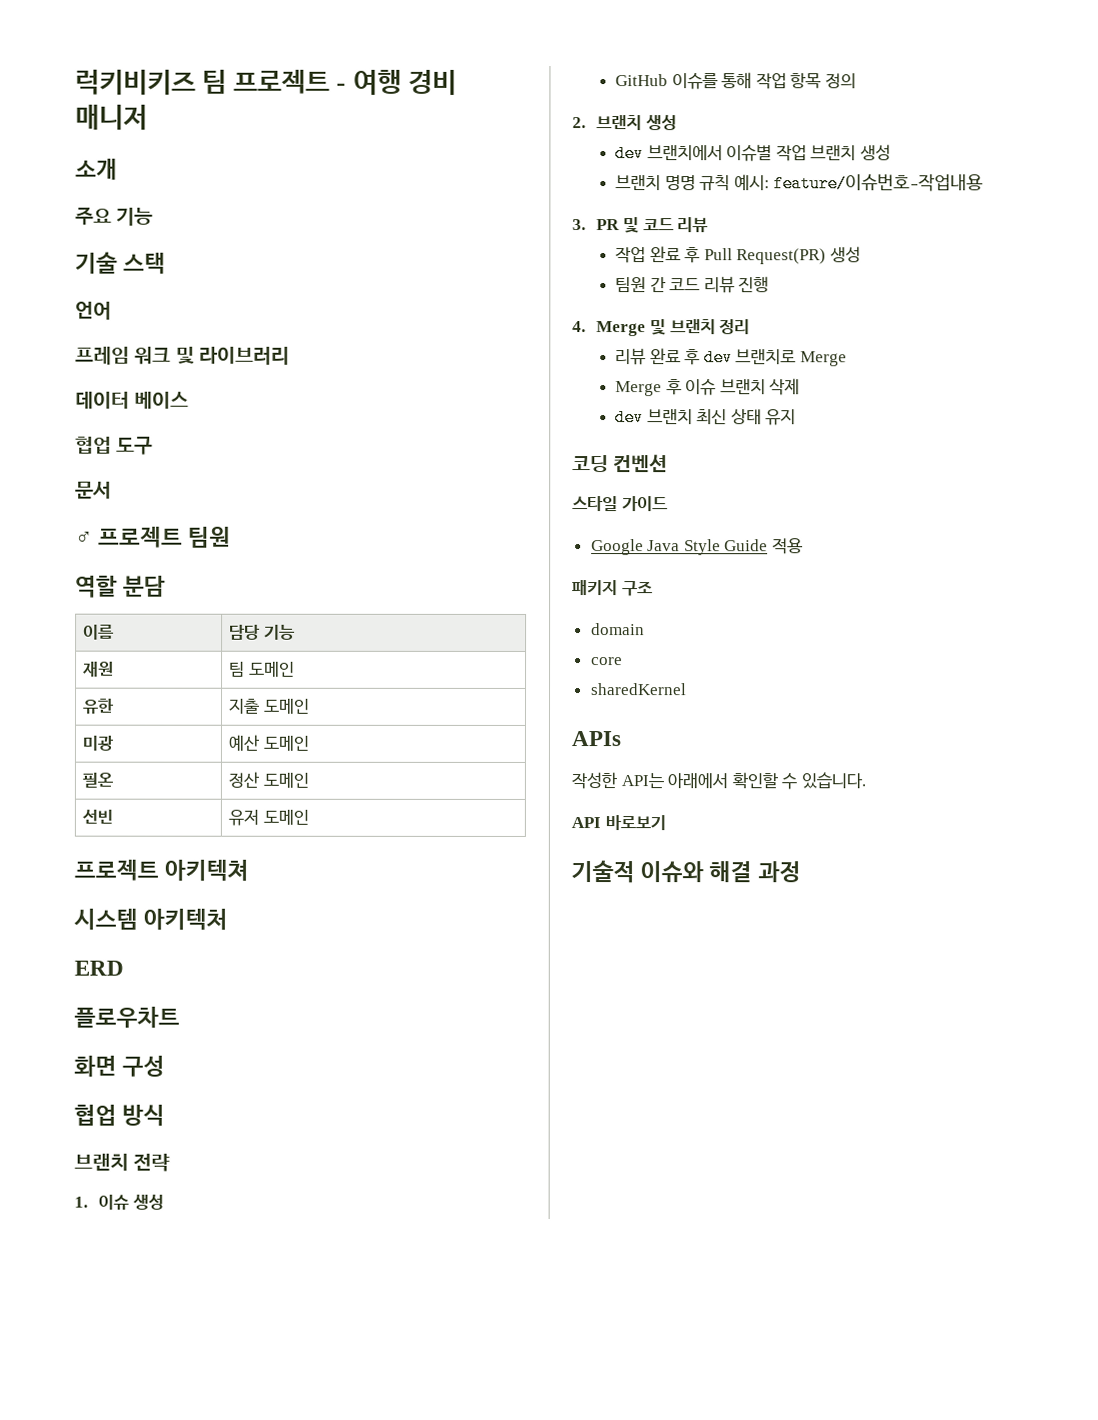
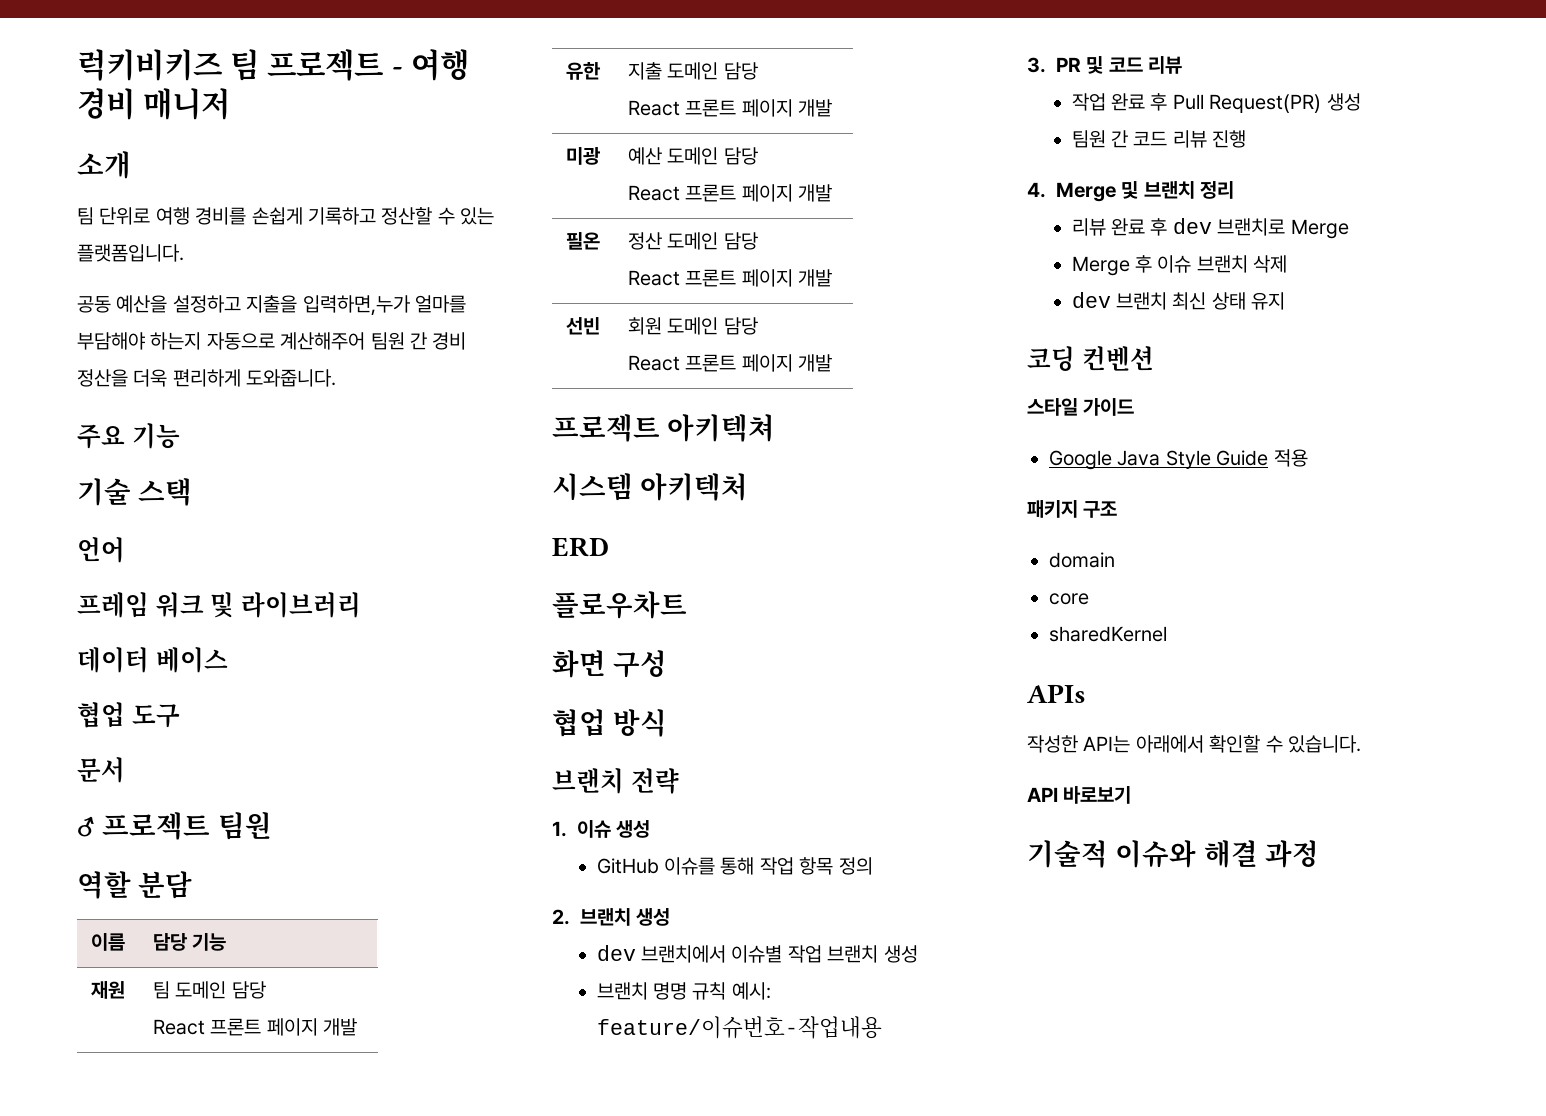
+ 팀 단위로 여행 경비를 손쉽게 기록하고 정산할 수 있는 플랫폼입니다.
+ 공동 예산을 설정하고 지출을 입력하면,누가 얼마를 부담해야 하는지 자동으로 계산해주어 팀원 간 경비 정산을 더욱 편리하게 도와줍니다.
- 재원 | 팀 도메인
- 유한 | 지출 도메인
- 미광 | 예산 도메인
- 필온 | 정산 도메인
+ 재원 | 팀 도메인 담당
+ React 프론트 페이지 개발
+ 유한 | 지출 도메인 담당
+ React 프론트 페이지 개발
+ 미광 | 예산 도메인 담당
+ React 프론트 페이지 개발
+ 필온 | 정산 도메인 담당
+ React 프론트 페이지 개발
- 선빈 | 유저 도메인
+ 선빈 | 회원 도메인 담당
+ React 프론트 페이지 개발

